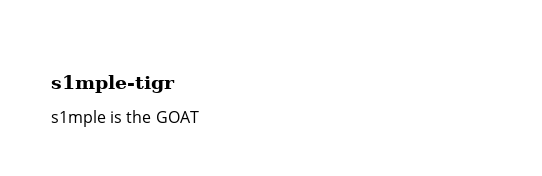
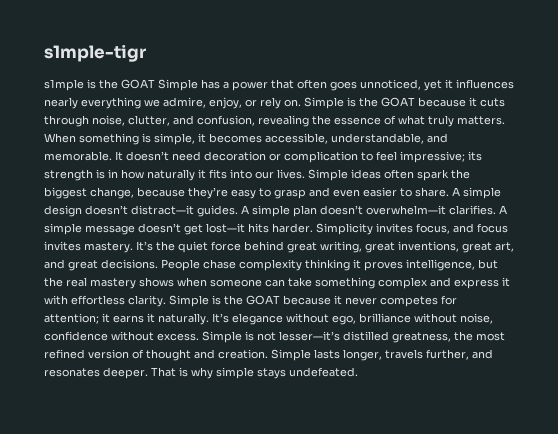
- s1mple is the GOAT
+ s1mple is the GOAT Simple has a power that often goes unnoticed, yet it influences nearly everything we admire, enjoy, or rely on. Simple is the GOAT because it cuts through noise, clutter, and confusion, revealing the essence of what truly matters. When something is simple, it becomes accessible, understandable, and memorable. It doesn’t need decoration or complication to feel impressive; its strength is in how naturally it fits into our lives. Simple ideas often spark the biggest change, because they’re easy to grasp and even easier to share. A simple design doesn’t distract—it guides. A simple plan doesn’t overwhelm—it clarifies. A simple message doesn’t get lost—it hits harder. Simplicity invites focus, and focus invites mastery. It’s the quiet force behind great writing, great inventions, great art, and great decisions. People chase complexity thinking it proves intelligence, but the real mastery shows when someone can take something complex and express it with effortless clarity. Simple is the GOAT because it never competes for attention; it earns it naturally. It’s elegance without ego, brilliance without noise, confidence without excess. Simple is not lesser—it’s distilled greatness, the most refined version of thought and creation. Simple lasts longer, travels further, and resonates deeper. That is why simple stays undefeated.

